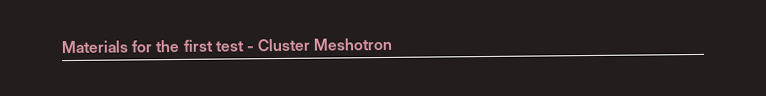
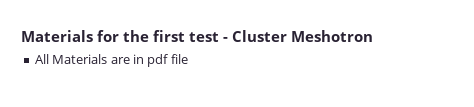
+ All Materials are in pdf file

